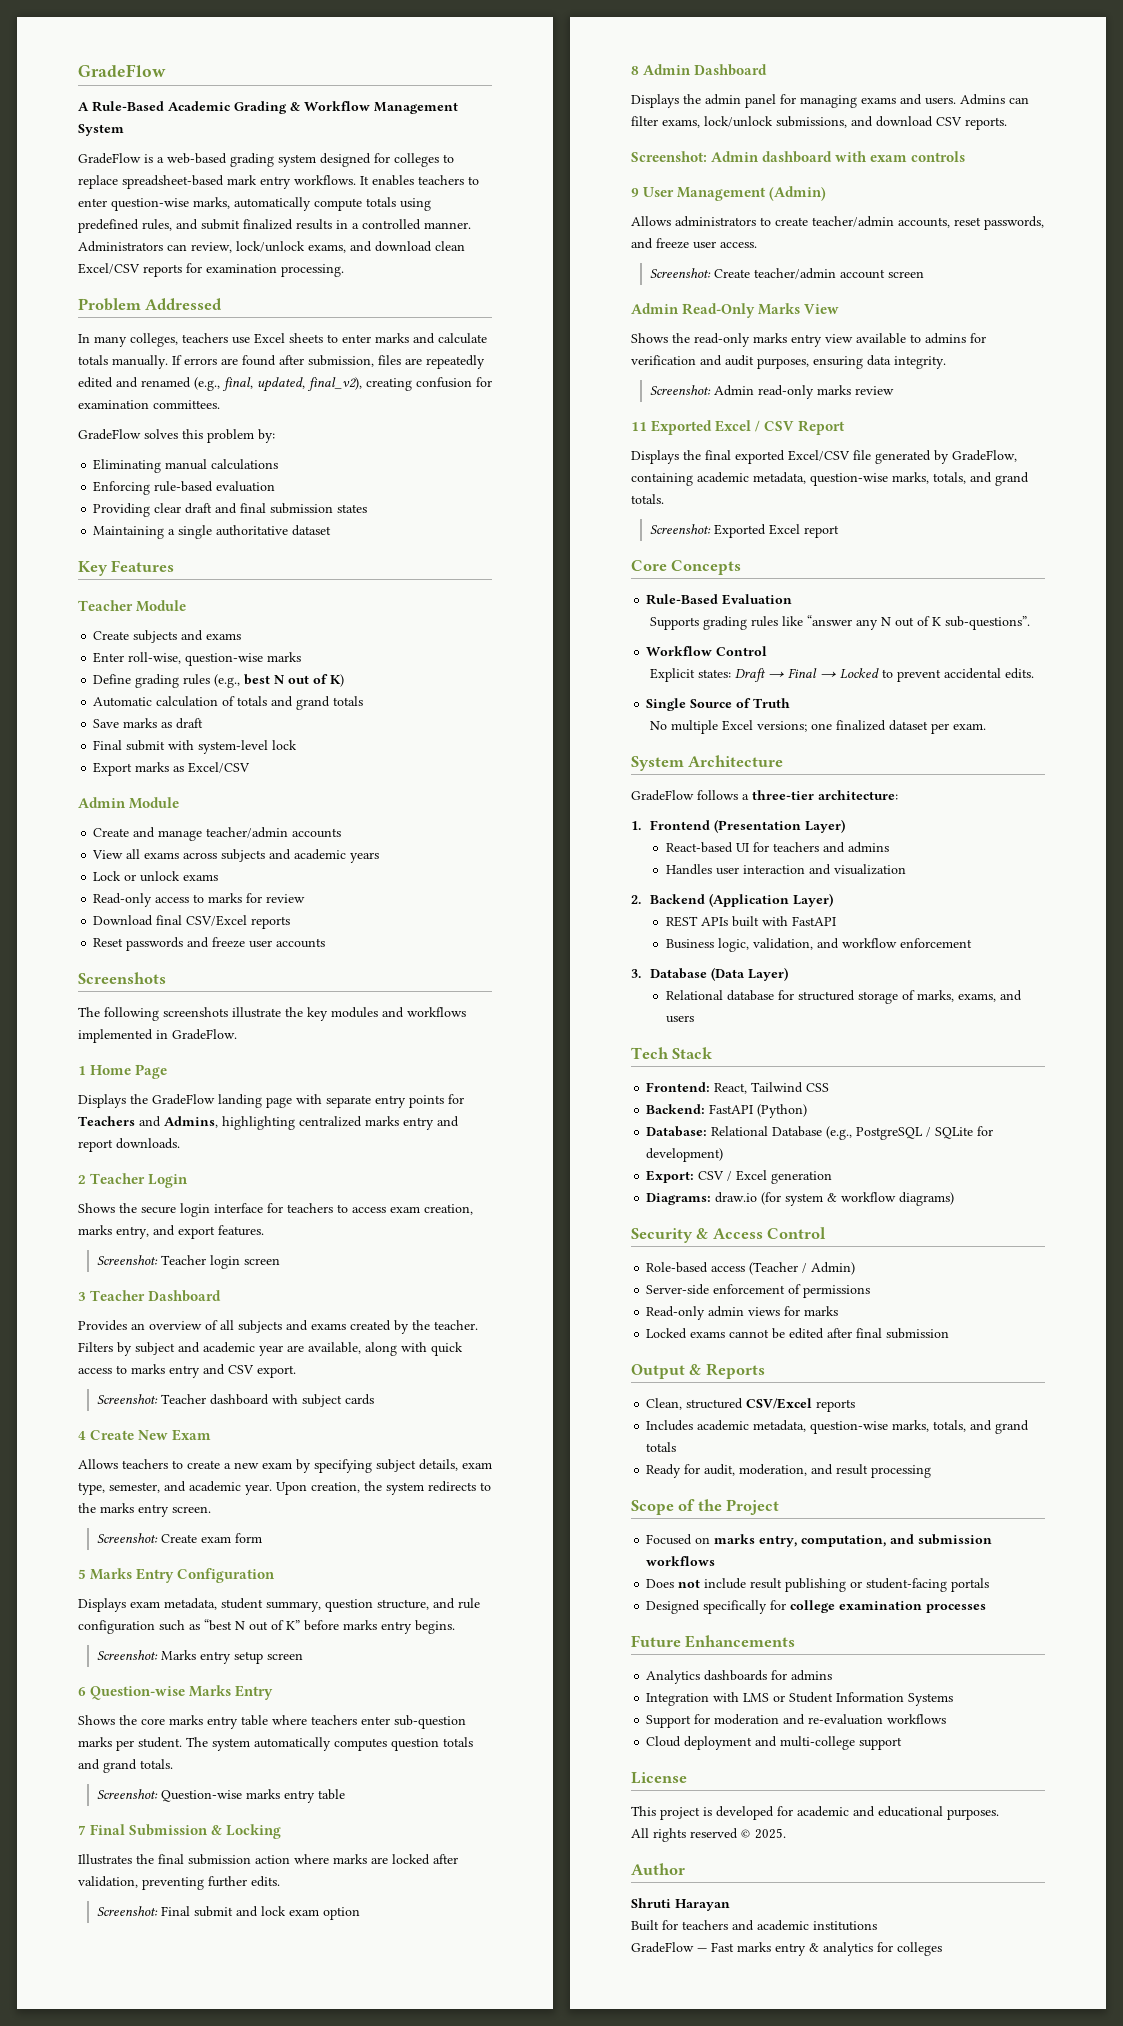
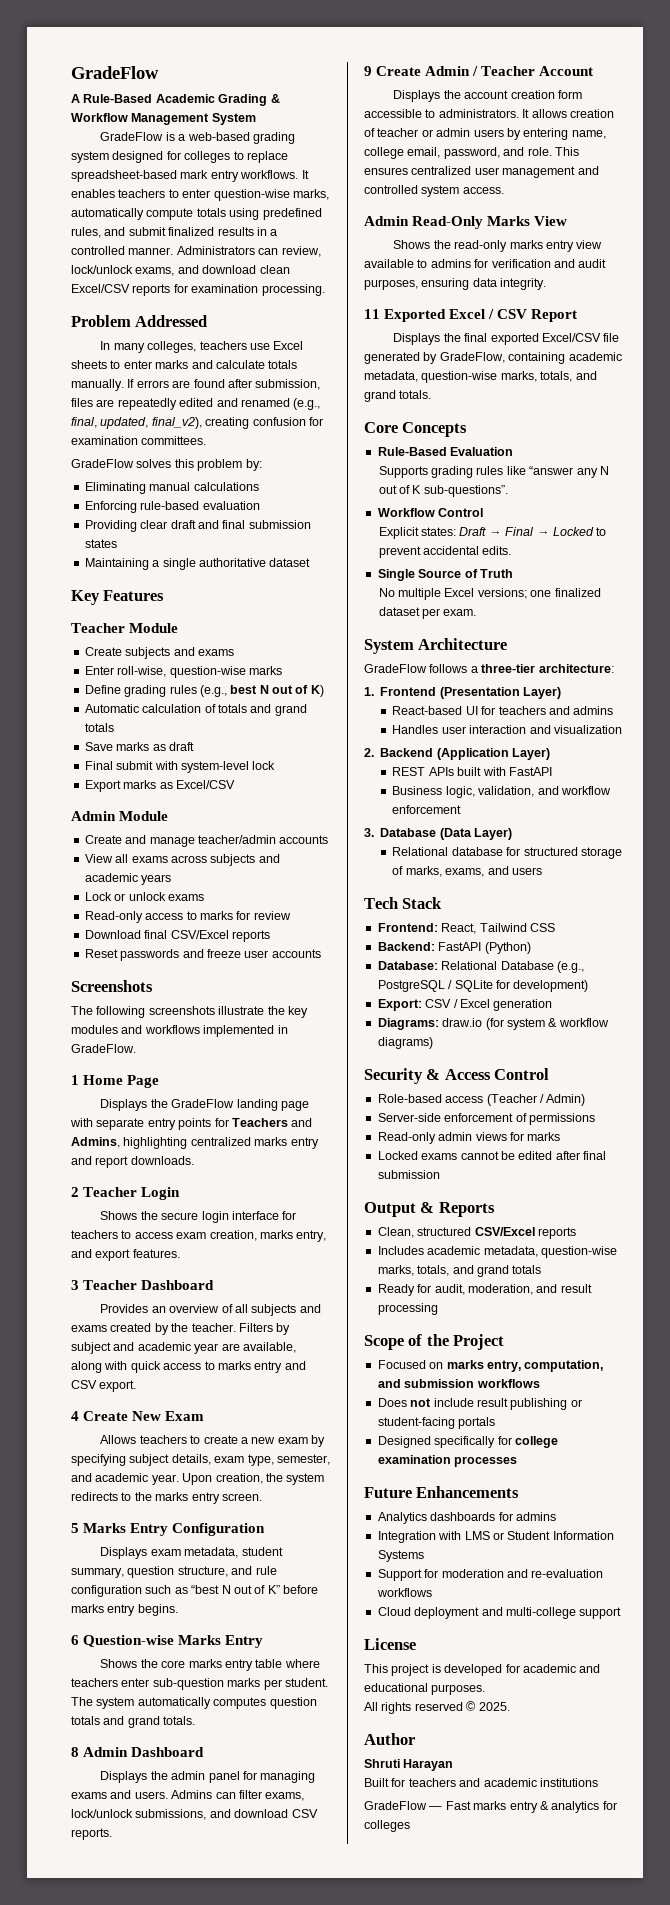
- Screenshot: Teacher login screen
- Screenshot: Teacher dashboard with subject cards
- Screenshot: Create exam form
- Screenshot: Marks entry setup screen
- Screenshot: Question-wise marks entry table
- 7 Final Submission & Locking
- Illustrates the final submission action where marks are locked after validation, preventing further edits.
- Screenshot: Final submit and lock exam option
- Screenshot: Admin dashboard with exam controls
- 9 User Management (Admin)
- Allows administrators to create teacher/admin accounts, reset passwords, and freeze user access.
- Screenshot: Create teacher/admin account screen
+ 9 Create Admin / Teacher Account
+ Displays the account creation form accessible to administrators. It allows creation of teacher or admin users by entering name, college email, password, and role. This ensures centralized user management and controlled system access.
- Screenshot: Admin read-only marks review
- Screenshot: Exported Excel report

